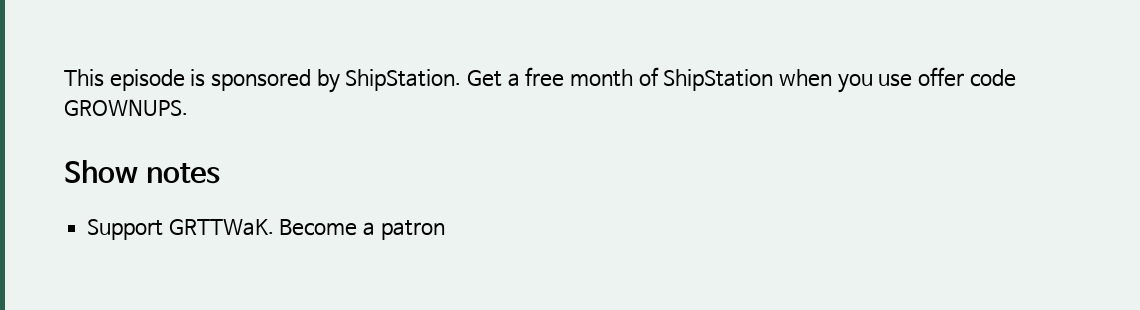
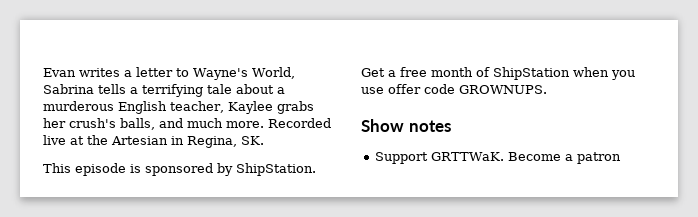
+ Evan writes a letter to Wayne's World, Sabrina tells a terrifying tale about a murderous English teacher, Kaylee grabs her crush's balls, and much more. Recorded live at the Artesian in Regina, SK.

